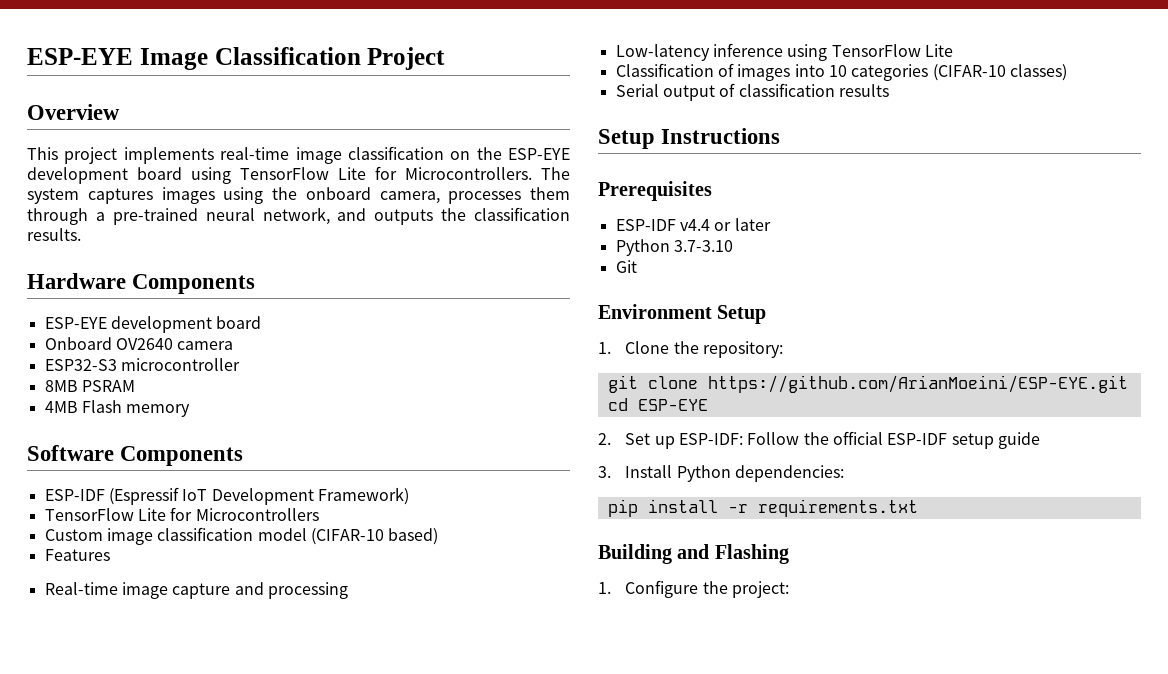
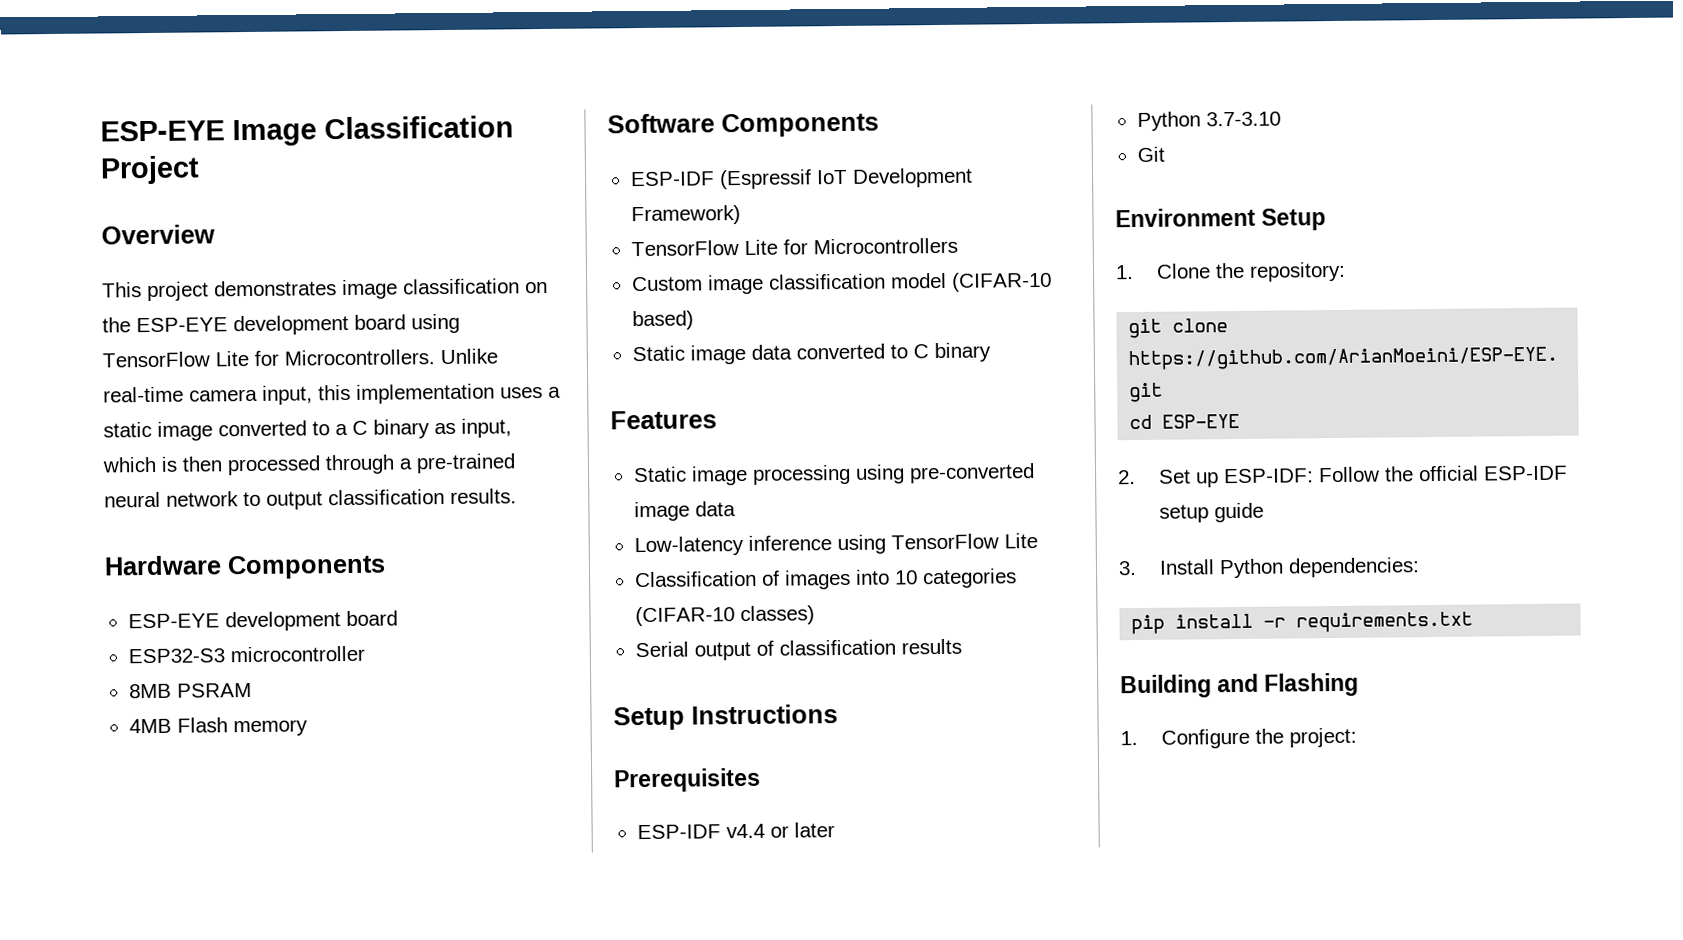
- This project implements real-time image classification on the ESP-EYE development board using TensorFlow Lite for Microcontrollers.
+ This project demonstrates image classification on the ESP-EYE development board using TensorFlow Lite for Microcontrollers.
- The system captures images using the onboard camera, processes them through a pre-trained neural network, and outputs the classification results.
+ Unlike real-time camera input, this implementation uses a static image converted to a C binary as input, which is then processed through a pre-trained neural network to output classification results.
- Onboard OV2640 camera
+ Static image data converted to C binary
  Features
- Real-time image capture and processing
+ Static image processing using pre-converted image data

